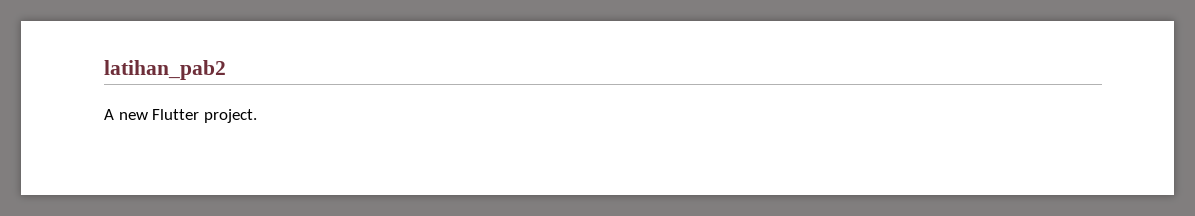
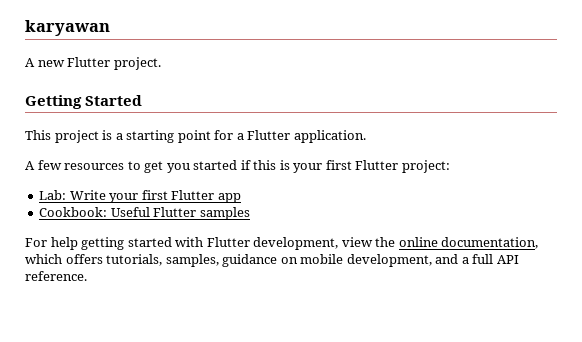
- latihan_pab2
+ karyawan
+ Getting Started
+ This project is a starting point for a Flutter application.
+ A few resources to get you started if this is your first Flutter project:
+ Lab: Write your first Flutter app
+ Cookbook: Useful Flutter samples
+ For help getting started with Flutter development, view the online documentation, which offers tutorials, samples, guidance on mobile development, and a full API reference.

